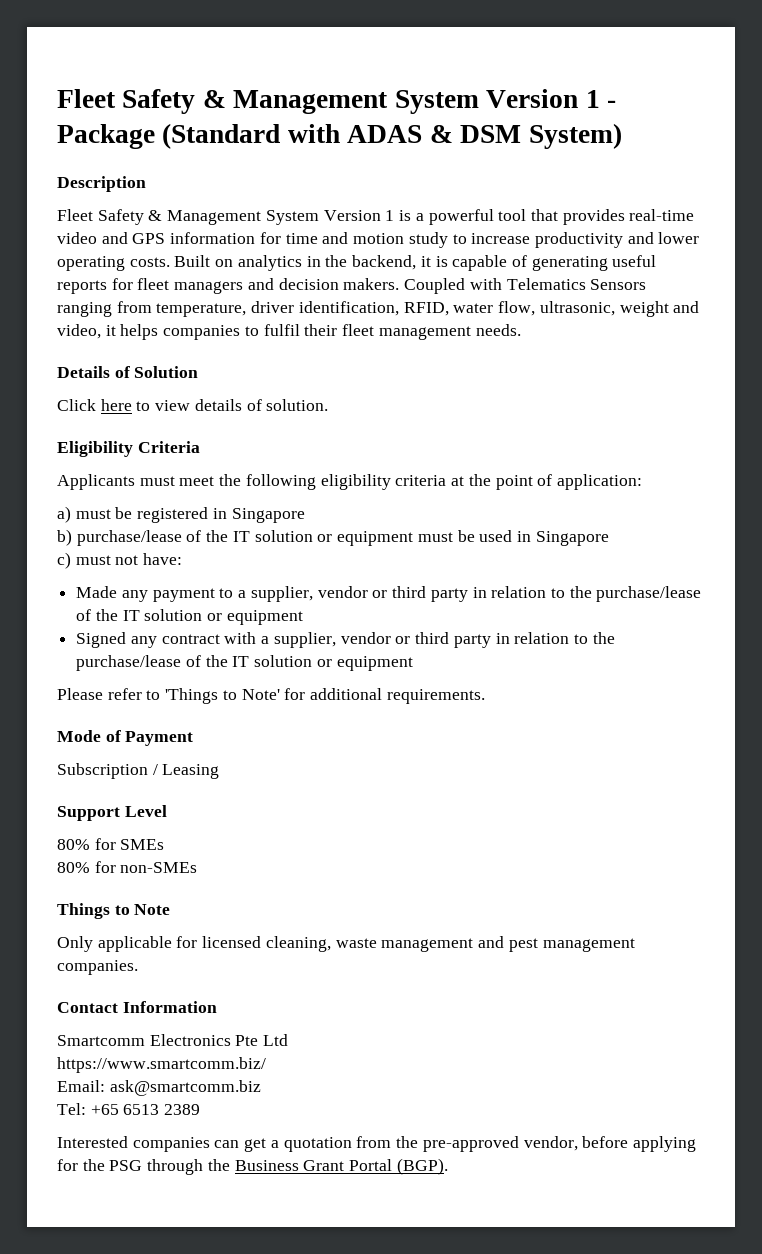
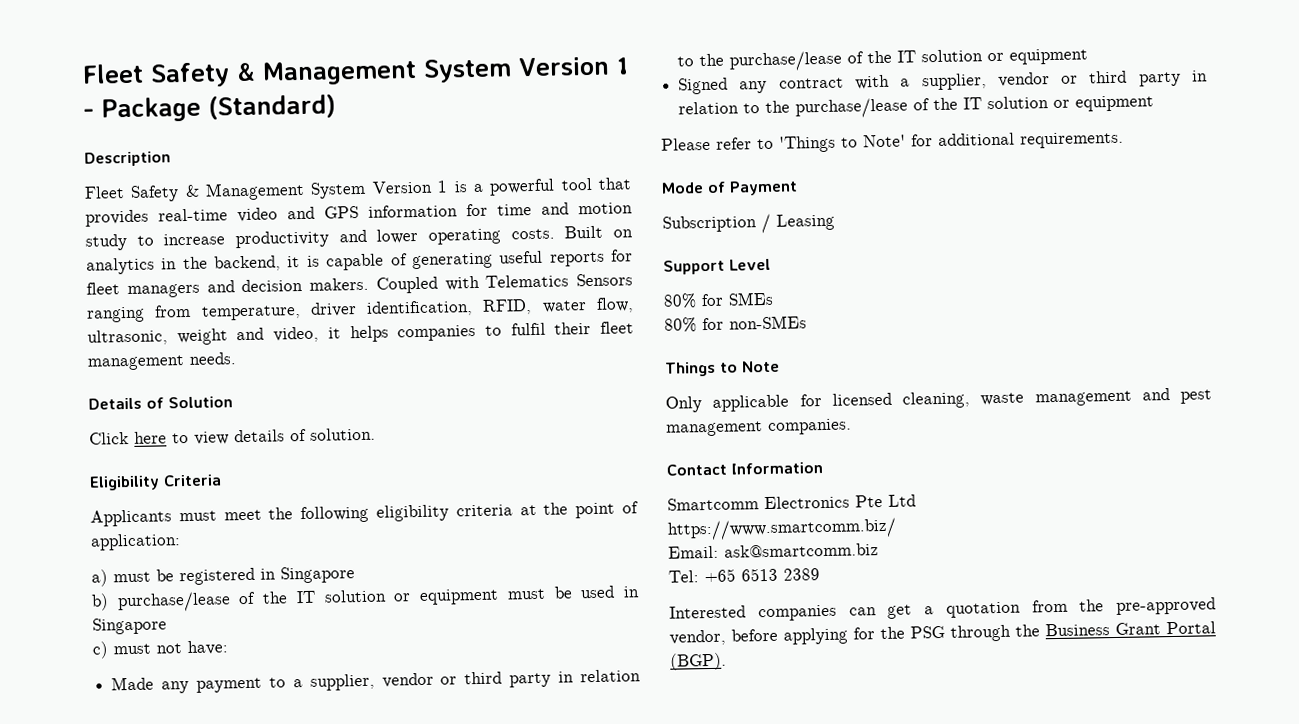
- Fleet Safety & Management System Version 1 - Package (Standard with ADAS & DSM System)
+ Fleet Safety & Management System Version 1 - Package (Standard)

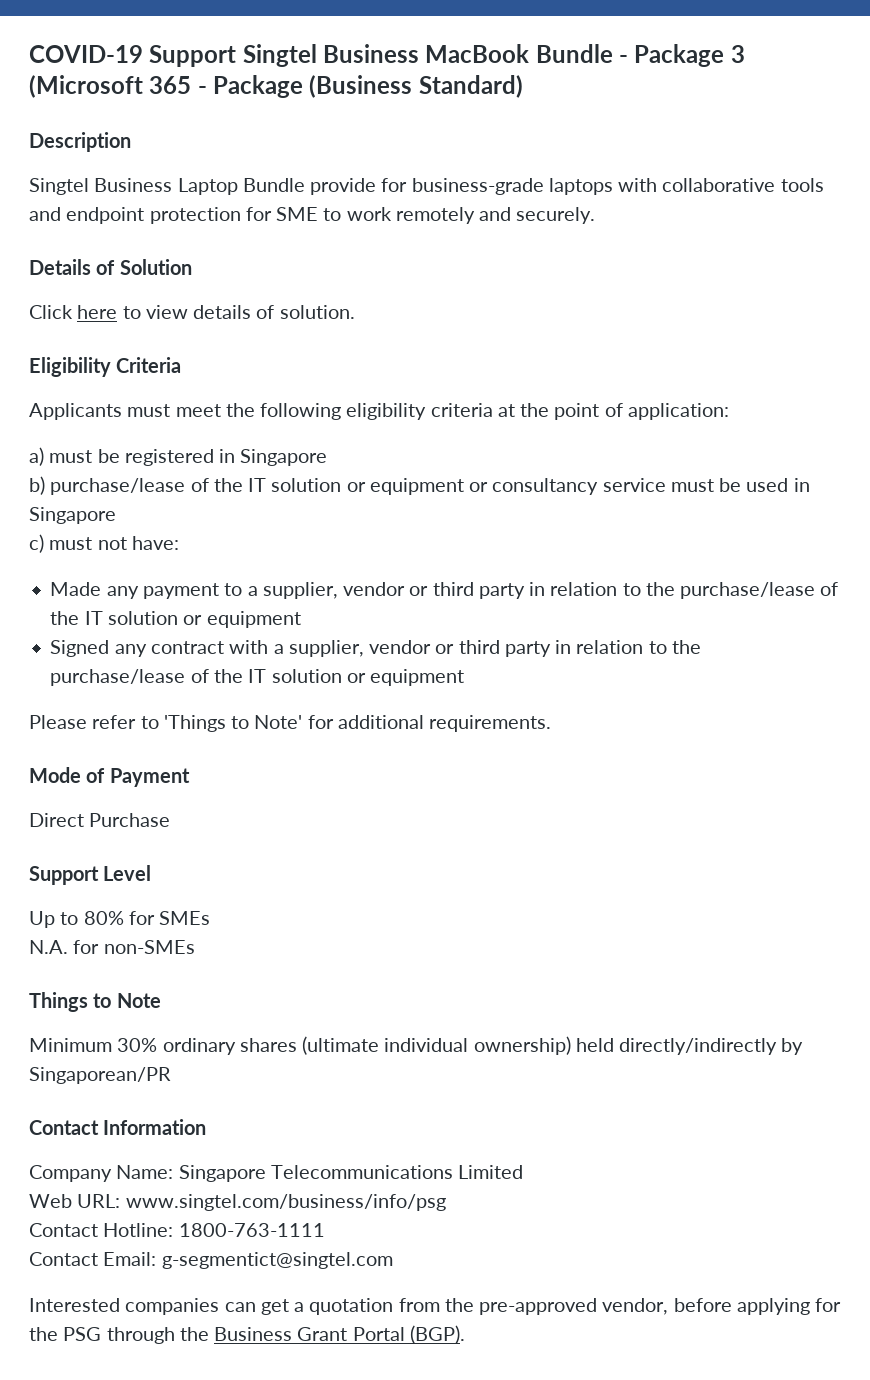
- Fleet Safety & Management System Version 1 - Package (Standard)
+ COVID-19 Support Singtel Business MacBook Bundle - Package 3 (Microsoft 365 - Package (Business Standard)
  Description
- Fleet Safety & Management System Version 1 is a powerful tool that provides real-time video and GPS information for time and motion study to increase productivity and lower operating costs. Built on analytics in the backend, it is capable of generating useful reports for fleet managers and decision makers. Coupled with Telematics Sensors ranging from temperature, driver identification, RFID, water flow, ultrasonic, weight and video, it helps companies to fulfil their fleet management needs.
+ Singtel Business Laptop Bundle provide for business-grade laptops with collaborative tools and endpoint protection for SME to work remotely and securely.
- b) purchase/lease of the IT solution or equipment must be used in Singapore
+ b) purchase/lease of the IT solution or equipment or consultancy service must be used in Singapore
- Subscription / Leasing
+ Direct Purchase
- 80% for SMEs
+ Up to 80% for SMEs
- 80% for non-SMEs
+ N.A. for non-SMEs
- Only applicable for licensed cleaning, waste management and pest management companies.
+ Minimum 30% ordinary shares (ultimate individual ownership) held directly/indirectly by Singaporean/PR
  Contact Information
- Smartcomm Electronics Pte Ltd
- https://www.smartcomm.biz/
- Email: ask@smartcomm.biz
- Tel: +65 6513 2389
+ Company Name: Singapore Telecommunications Limited
+ Web URL: www.singtel.com/business/info/psg
+ Contact Hotline: 1800-763-1111
+ Contact Email: g-segmentict@singtel.com

